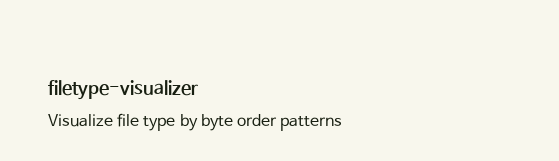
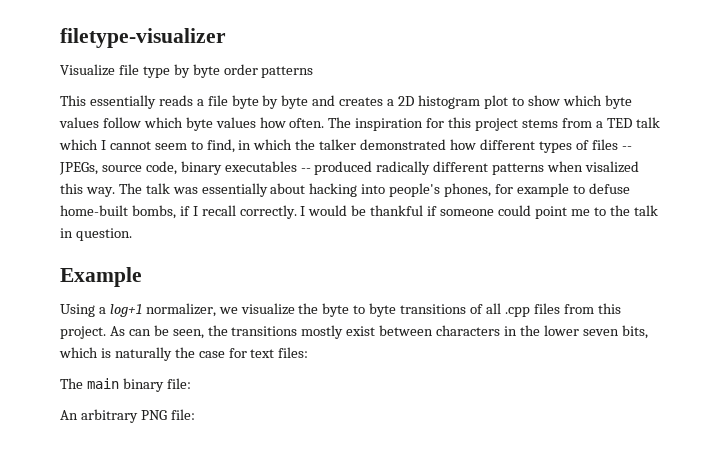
+ This essentially reads a file byte by byte and creates a 2D histogram plot to show which byte values follow which byte values how often. The inspiration for this project stems from a TED talk which I cannot seem to find, in which the talker demonstrated how different types of files -- JPEGs, source code, binary executables -- produced radically different patterns when visalized this way. The talk was essentially about hacking into people's phones, for example to defuse home-built bombs, if I recall correctly. I would be thankful if someone could point me to the talk in question.
+ Example
+ Using a log+1 normalizer, we visualize the byte to byte transitions of all .cpp files from this project. As can be seen, the transitions mostly exist between characters in the lower seven bits, which is naturally the case for text files:
+ The main binary file:
+ An arbitrary PNG file:

